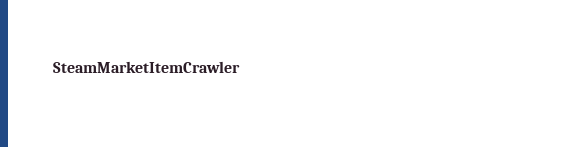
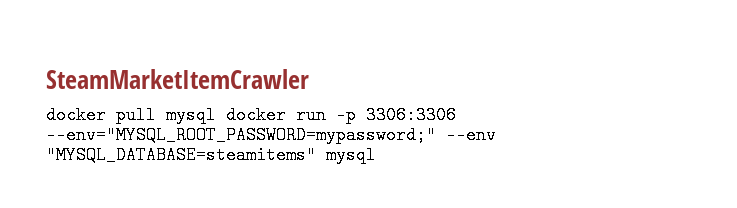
+ docker pull mysql docker run -p 3306:3306 --env="MYSQL_ROOT_PASSWORD=mypassword;" --env "MYSQL_DATABASE=steamitems" mysql

